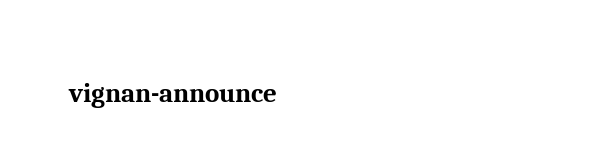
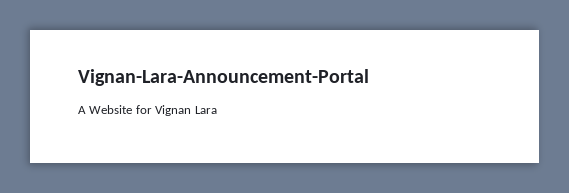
- vignan-announce
+ Vignan-Lara-Announcement-Portal
+ A Website for Vignan Lara

